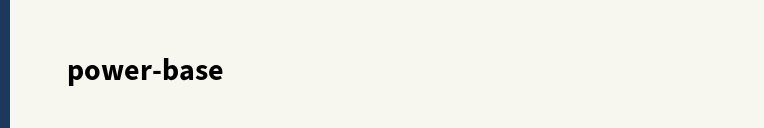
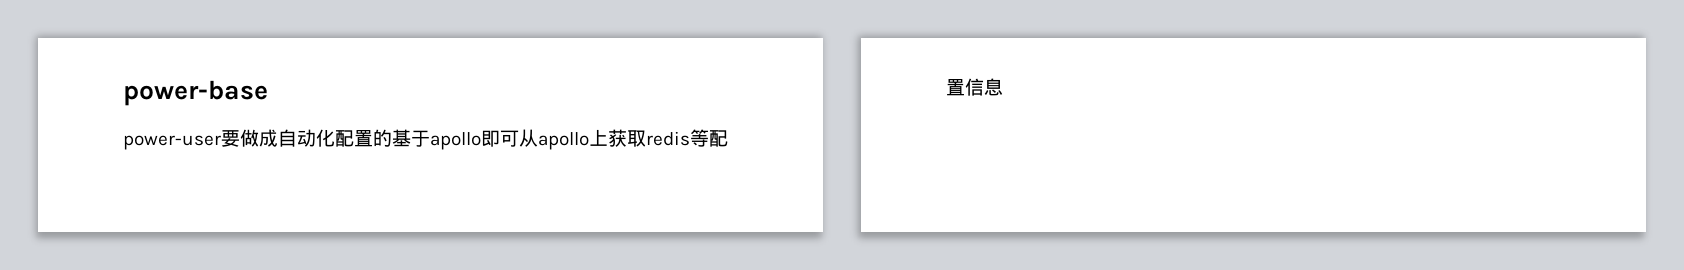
+ power-user要做成自动化配置的基于apollo即可从apollo上获取redis等配置信息

